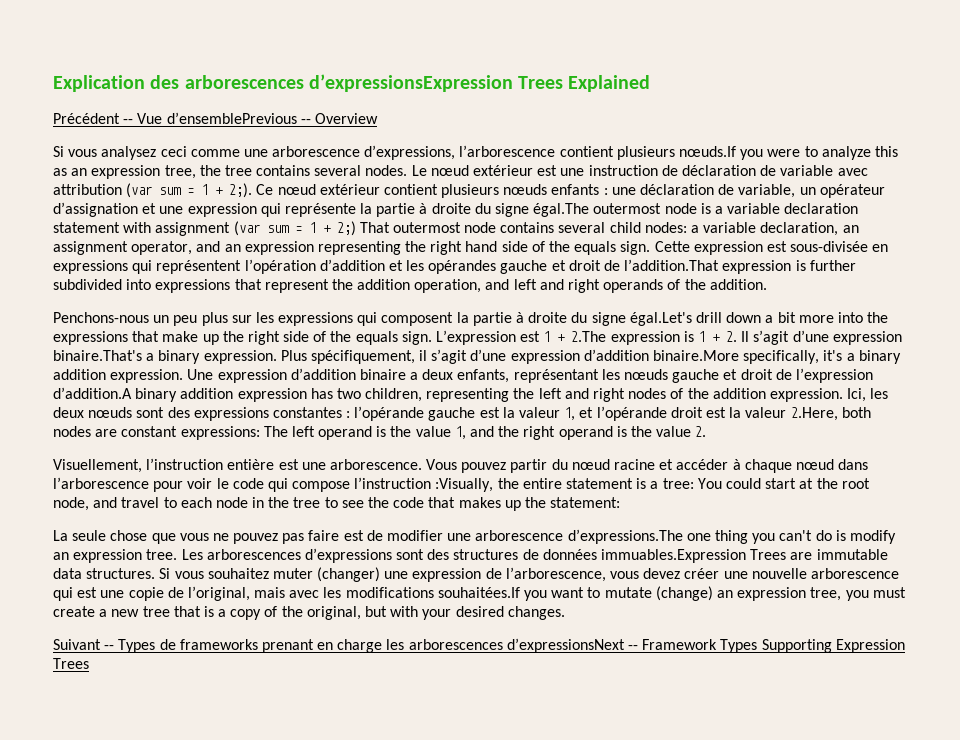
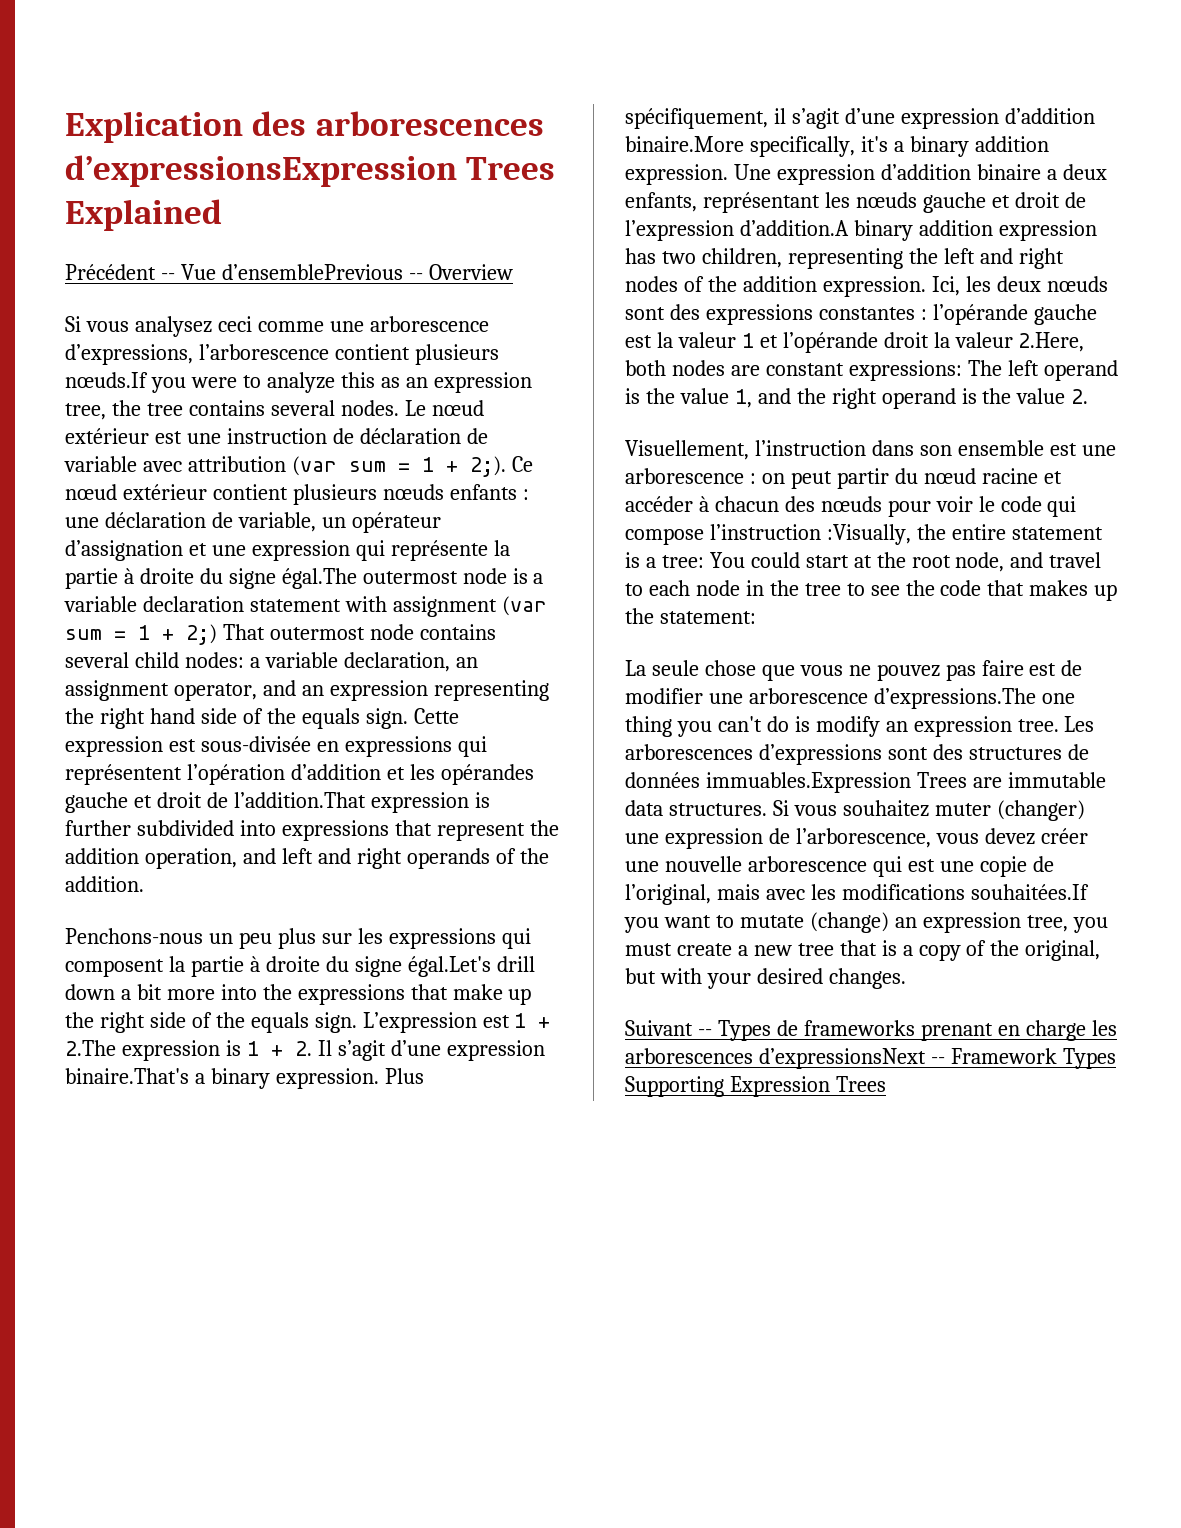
- Ici, les deux nœuds sont des expressions constantes : l’opérande gauche est la valeur 1, et l’opérande droit est la valeur 2.Here, both nodes are constant expressions: The left operand is the value 1, and the right operand is the value 2.
+ Ici, les deux nœuds sont des expressions constantes : l’opérande gauche est la valeur 1 et l’opérande droit la valeur 2.Here, both nodes are constant expressions: The left operand is the value 1, and the right operand is the value 2.
- Visuellement, l’instruction entière est une arborescence. Vous pouvez partir du nœud racine et accéder à chaque nœud dans l’arborescence pour voir le code qui compose l’instruction :Visually, the entire statement is a tree: You could start at the root node, and travel to each node in the tree to see the code that makes up the statement:
+ Visuellement, l’instruction dans son ensemble est une arborescence : on peut partir du nœud racine et accéder à chacun des nœuds pour voir le code qui compose l’instruction :Visually, the entire statement is a tree: You could start at the root node, and travel to each node in the tree to see the code that makes up the statement:

